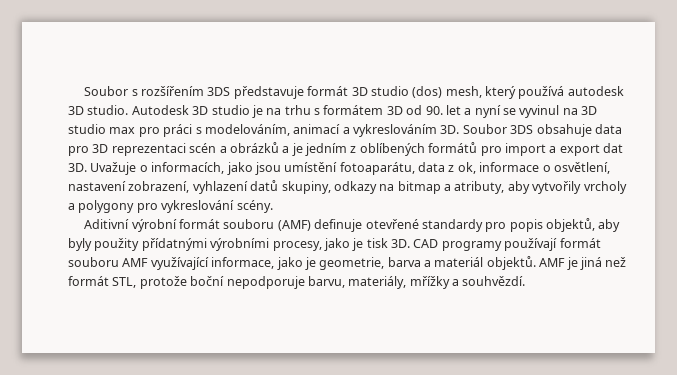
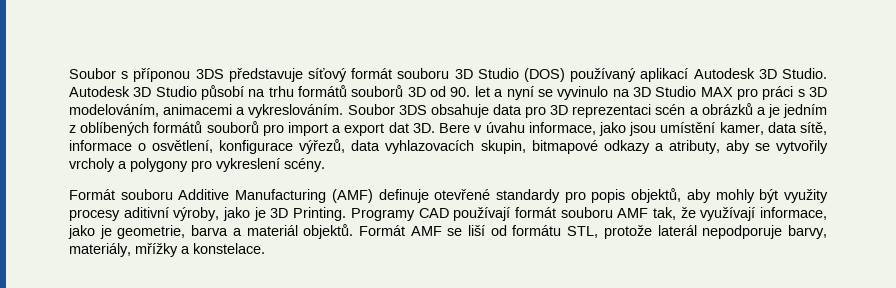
- Soubor s rozšířením 3DS představuje formát 3D studio (dos) mesh, který používá autodesk 3D studio. Autodesk 3D studio je na trhu s formátem 3D od 90. let a nyní se vyvinul na 3D studio max pro práci s modelováním, animací a vykreslováním 3D.
+ Soubor s příponou 3DS představuje síťový formát souboru 3D Studio (DOS) používaný aplikací Autodesk 3D Studio. Autodesk 3D Studio působí na trhu formátů souborů 3D od 90. let a nyní se vyvinulo na 3D Studio MAX pro práci s 3D modelováním, animacemi a vykreslováním.
- Soubor 3DS obsahuje data pro 3D reprezentaci scén a obrázků a je jedním z oblíbených formátů pro import a export dat 3D.
+ Soubor 3DS obsahuje data pro 3D reprezentaci scén a obrázků a je jedním z oblíbených formátů souborů pro import a export dat 3D.
- Uvažuje o informacích, jako jsou umístění fotoaparátu, data z ok, informace o osvětlení, nastavení zobrazení, vyhlazení datů skupiny, odkazy na bitmap a atributy, aby vytvořily vrcholy a polygony pro vykreslování scény.
+ Bere v úvahu informace, jako jsou umístění kamer, data sítě, informace o osvětlení, konfigurace výřezů, data vyhlazovacích skupin, bitmapové odkazy a atributy, aby se vytvořily vrcholy a polygony pro vykreslení scény.
- Aditivní výrobní formát souboru (AMF) definuje otevřené standardy pro popis objektů, aby byly použity přídatnými výrobními procesy, jako je tisk 3D. CAD programy používají formát souboru AMF využívající informace, jako je geometrie, barva a materiál objektů.
+ Formát souboru Additive Manufacturing (AMF) definuje otevřené standardy pro popis objektů, aby mohly být využity procesy aditivní výroby, jako je 3D Printing. Programy CAD používají formát souboru AMF tak, že využívají informace, jako je geometrie, barva a materiál objektů.
- AMF je jiná než formát STL, protože boční nepodporuje barvu, materiály, mřížky a souhvězdí.
+ Formát AMF se liší od formátu STL, protože laterál nepodporuje barvy, materiály, mřížky a konstelace.

